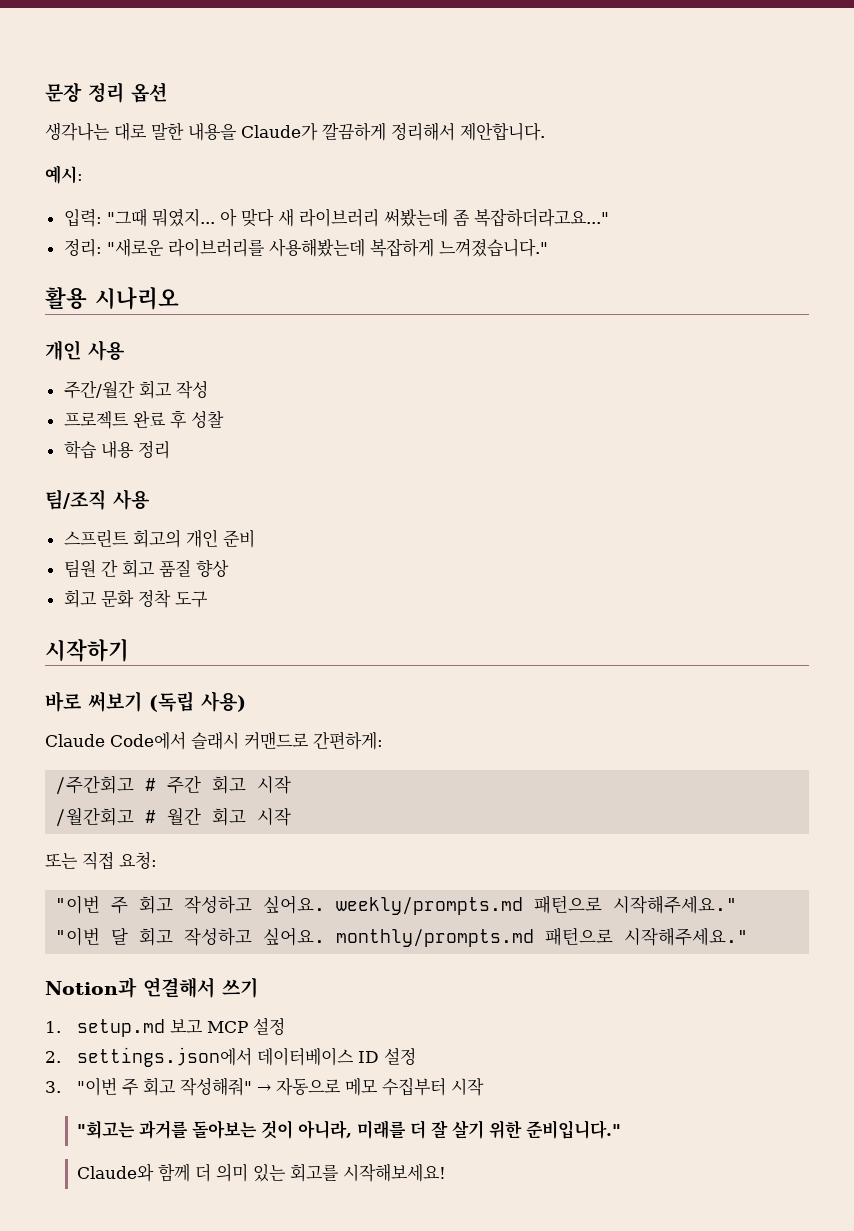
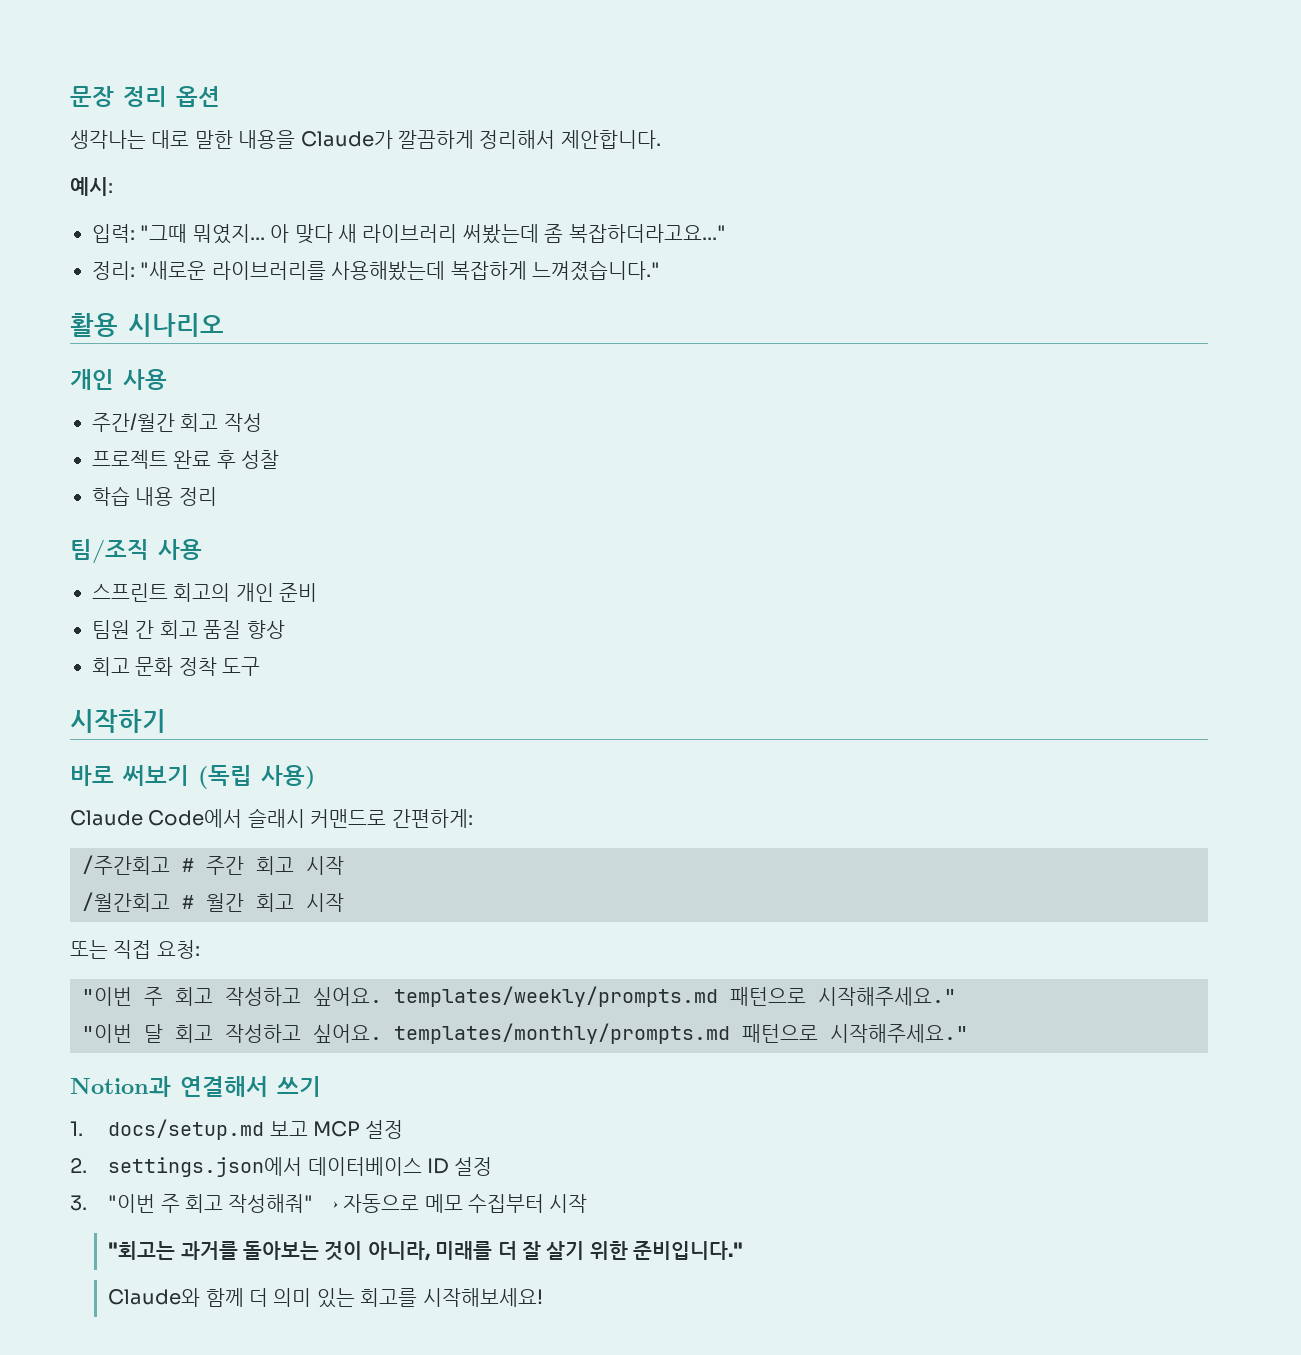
- "이번 주 회고 작성하고 싶어요. weekly/prompts.md 패턴으로 시작해주세요."
+ "이번 주 회고 작성하고 싶어요. templates/weekly/prompts.md 패턴으로 시작해주세요."
- "이번 달 회고 작성하고 싶어요. monthly/prompts.md 패턴으로 시작해주세요."
+ "이번 달 회고 작성하고 싶어요. templates/monthly/prompts.md 패턴으로 시작해주세요."
- 1. setup.md 보고 MCP 설정
+ 1. docs/setup.md 보고 MCP 설정

